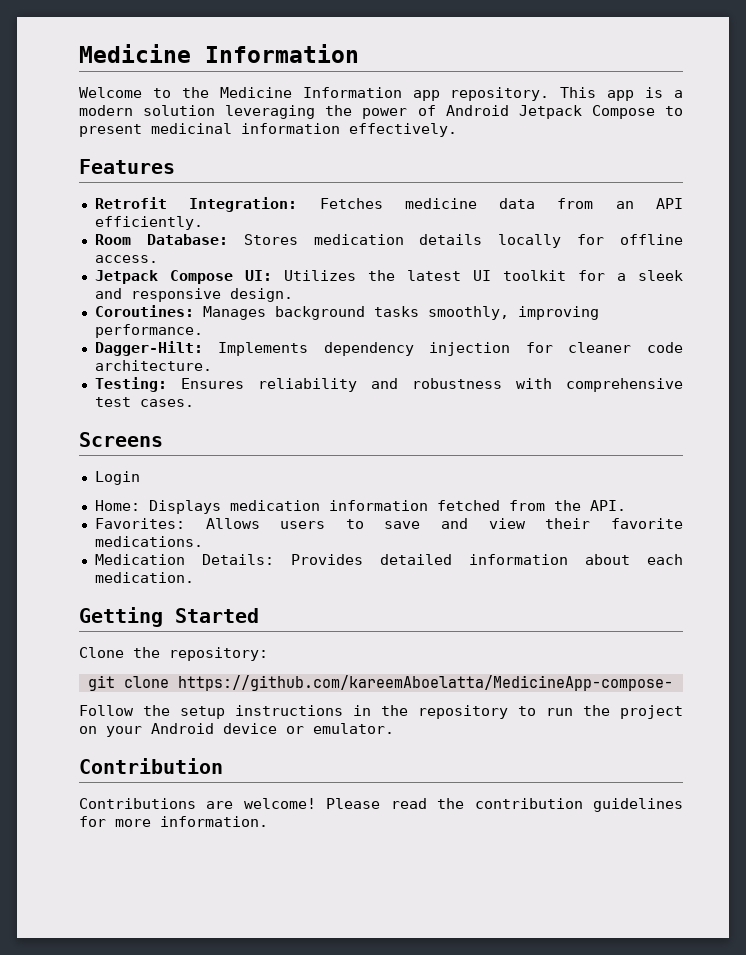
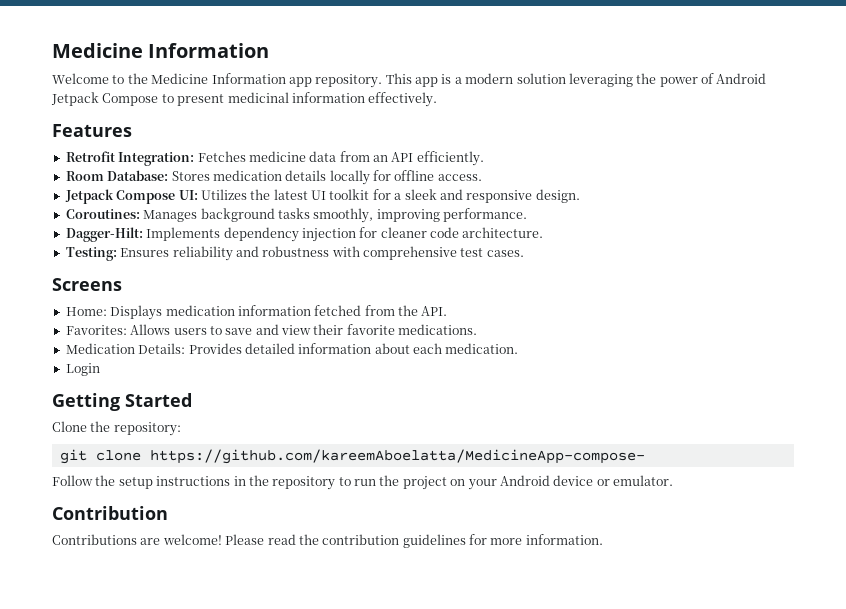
- Login
+ Login

